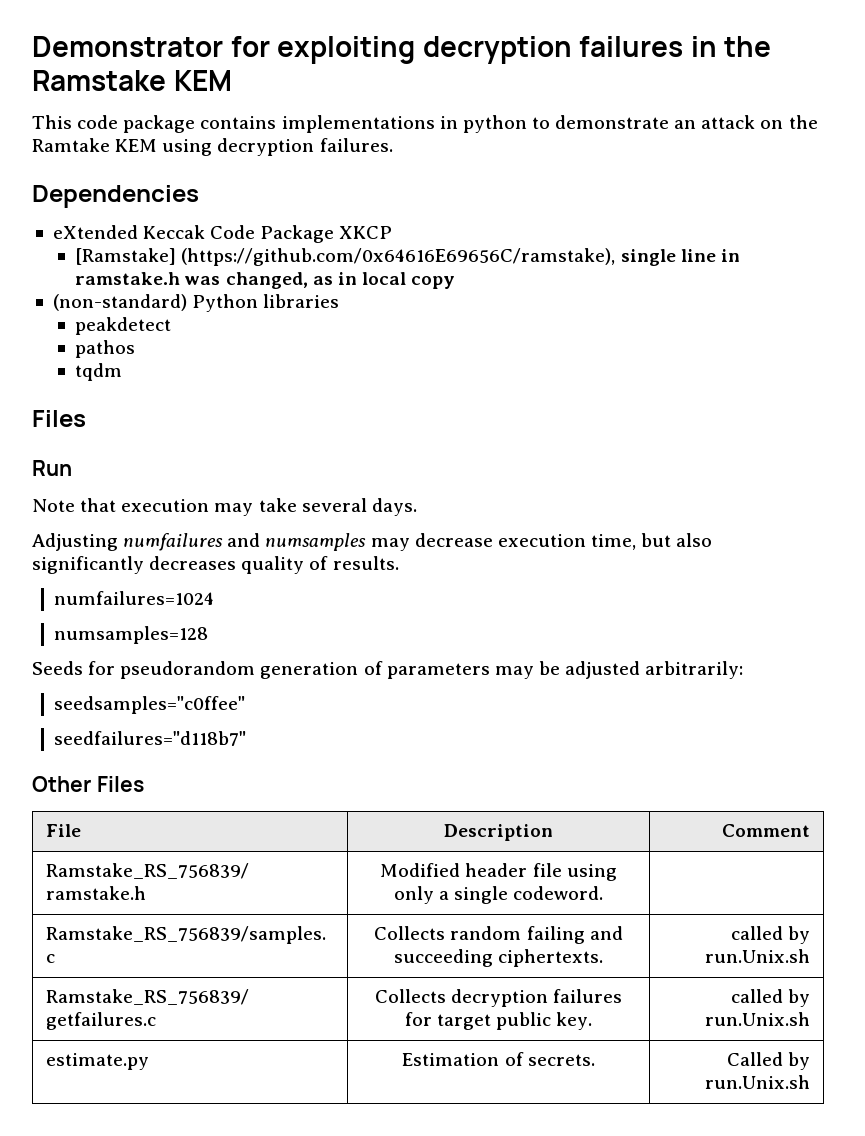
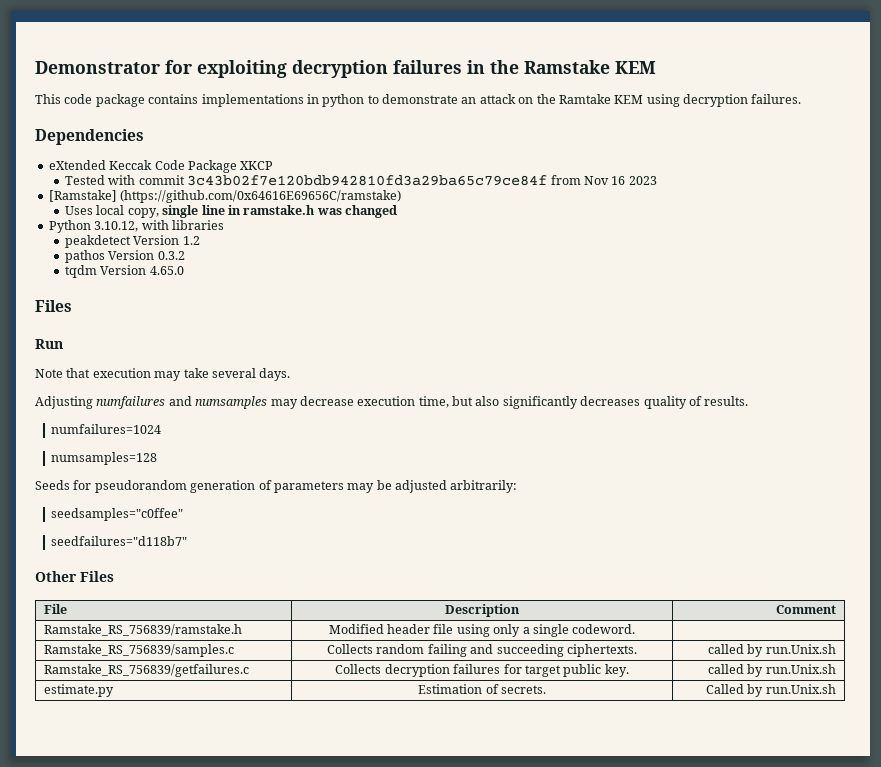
- [Ramstake] (https://github.com/0x64616E69656C/ramstake), single line in ramstake.h was changed, as in local copy
- (non-standard) Python libraries
+ Tested with commit 3c43b02f7e120bdb942810fd3a29ba65c79ce84f from Nov 16 2023
+ [Ramstake] (https://github.com/0x64616E69656C/ramstake)
+ Uses local copy, single line in ramstake.h was changed
+ Python 3.10.12, with libraries
- peakdetect
+ peakdetect Version 1.2
- pathos
+ pathos Version 0.3.2
- tqdm
+ tqdm Version 4.65.0

